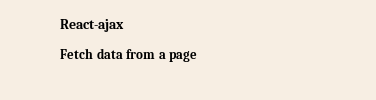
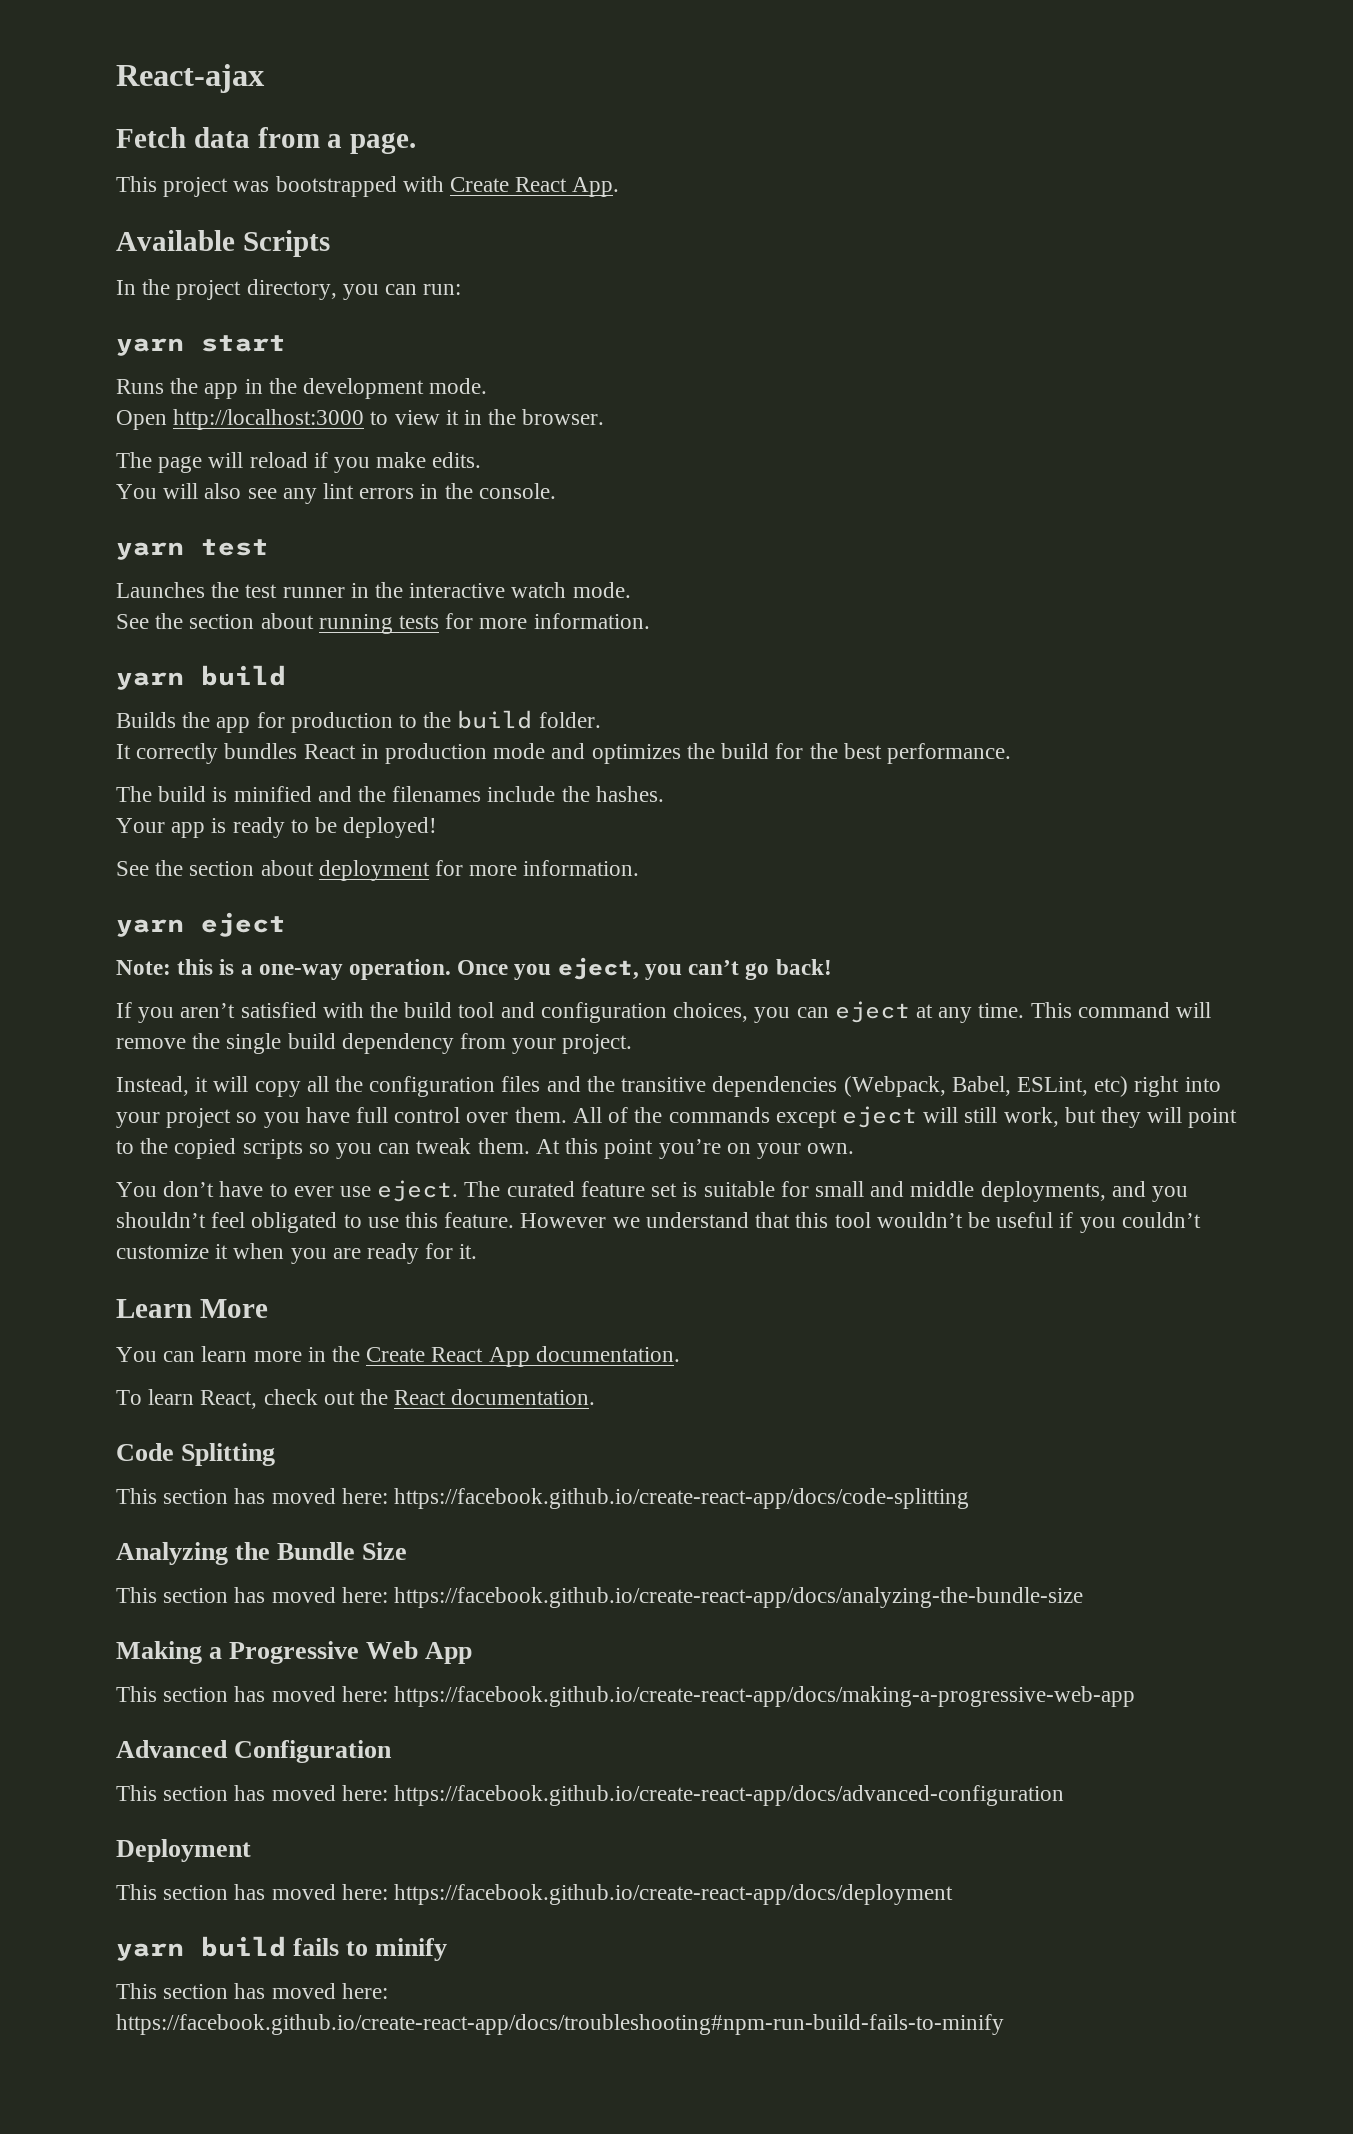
- Fetch data from a page
+ Fetch data from a page.
+ This project was bootstrapped with Create React App.
+ Available Scripts
+ In the project directory, you can run:
+ yarn start
+ Runs the app in the development mode.
+ Open http://localhost:3000 to view it in the browser.
+ The page will reload if you make edits.
+ You will also see any lint errors in the console.
+ yarn test
+ Launches the test runner in the interactive watch mode.
+ See the section about running tests for more information.
+ yarn build
+ Builds the app for production to the build folder.
+ It correctly bundles React in production mode and optimizes the build for the best performance.
+ The build is minified and the filenames include the hashes.
+ Your app is ready to be deployed!
+ See the section about deployment for more information.
+ yarn eject
+ Note: this is a one-way operation. Once you eject, you can’t go back!
+ If you aren’t satisfied with the build tool and configuration choices, you can eject at any time. This command will remove the single build dependency from your project.
+ Instead, it will copy all the configuration files and the transitive dependencies (Webpack, Babel, ESLint, etc) right into your project so you have full control over them. All of the commands except eject will still work, but they will point to the copied scripts so you can tweak them. At this point you’re on your own.
+ You don’t have to ever use eject. The curated feature set is suitable for small and middle deployments, and you shouldn’t feel obligated to use this feature. However we understand that this tool wouldn’t be useful if you couldn’t customize it when you are ready for it.
+ Learn More
+ You can learn more in the Create React App documentation.
+ To learn React, check out the React documentation.
+ Code Splitting
+ This section has moved here: https://facebook.github.io/create-react-app/docs/code-splitting
+ Analyzing the Bundle Size
+ This section has moved here: https://facebook.github.io/create-react-app/docs/analyzing-the-bundle-size
+ Making a Progressive Web App
+ This section has moved here: https://facebook.github.io/create-react-app/docs/making-a-progressive-web-app
+ Advanced Configuration
+ This section has moved here: https://facebook.github.io/create-react-app/docs/advanced-configuration
+ Deployment
+ This section has moved here: https://facebook.github.io/create-react-app/docs/deployment
+ yarn build fails to minify
+ This section has moved here: https://facebook.github.io/create-react-app/docs/troubleshooting#npm-run-build-fails-to-minify

